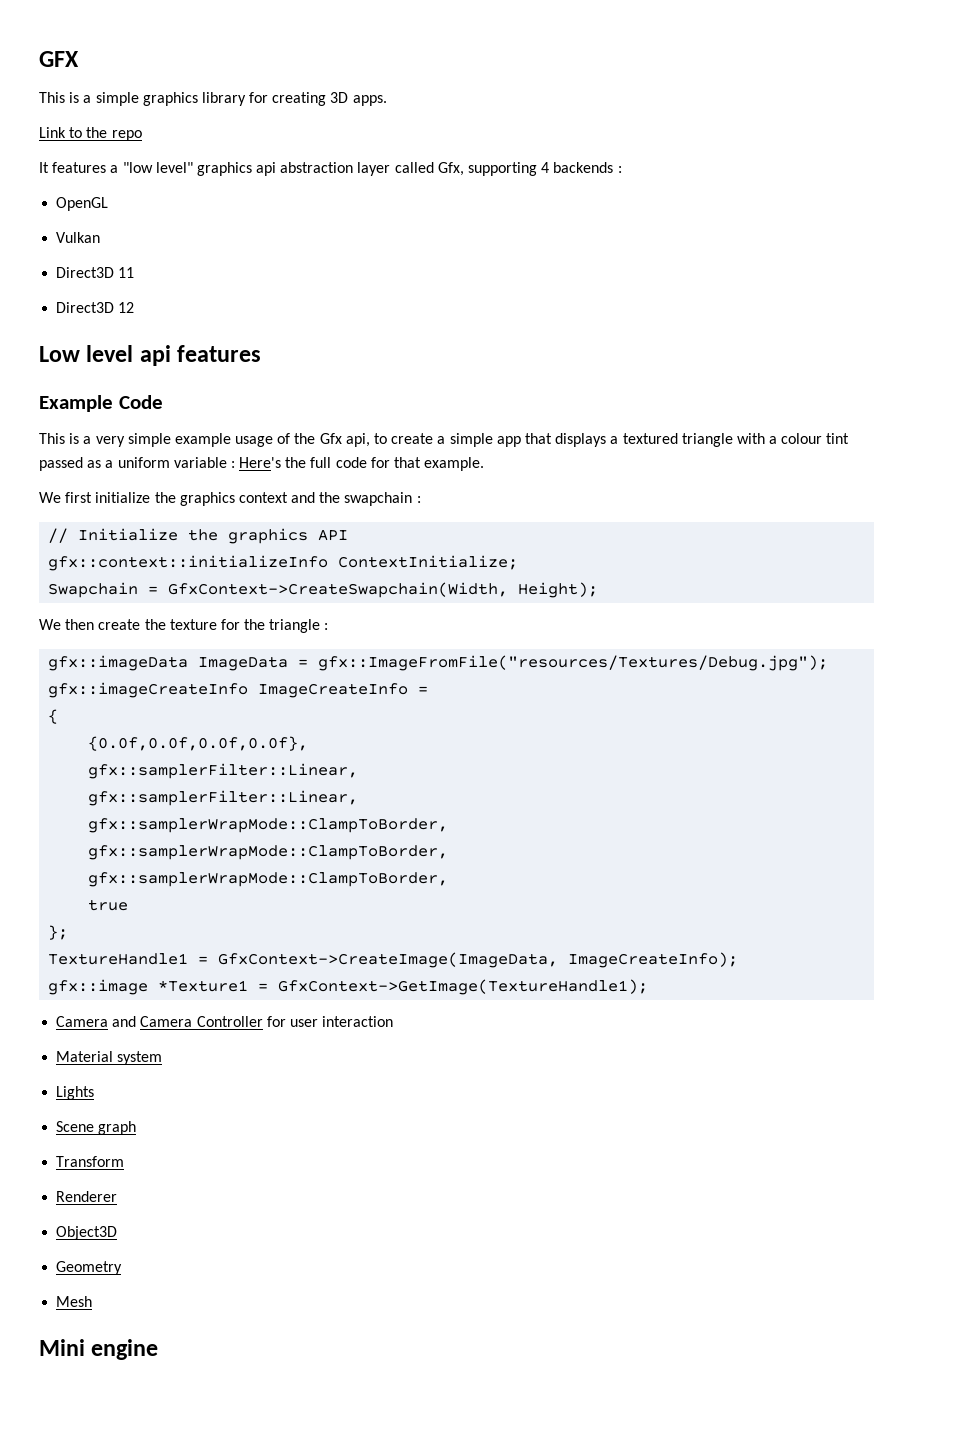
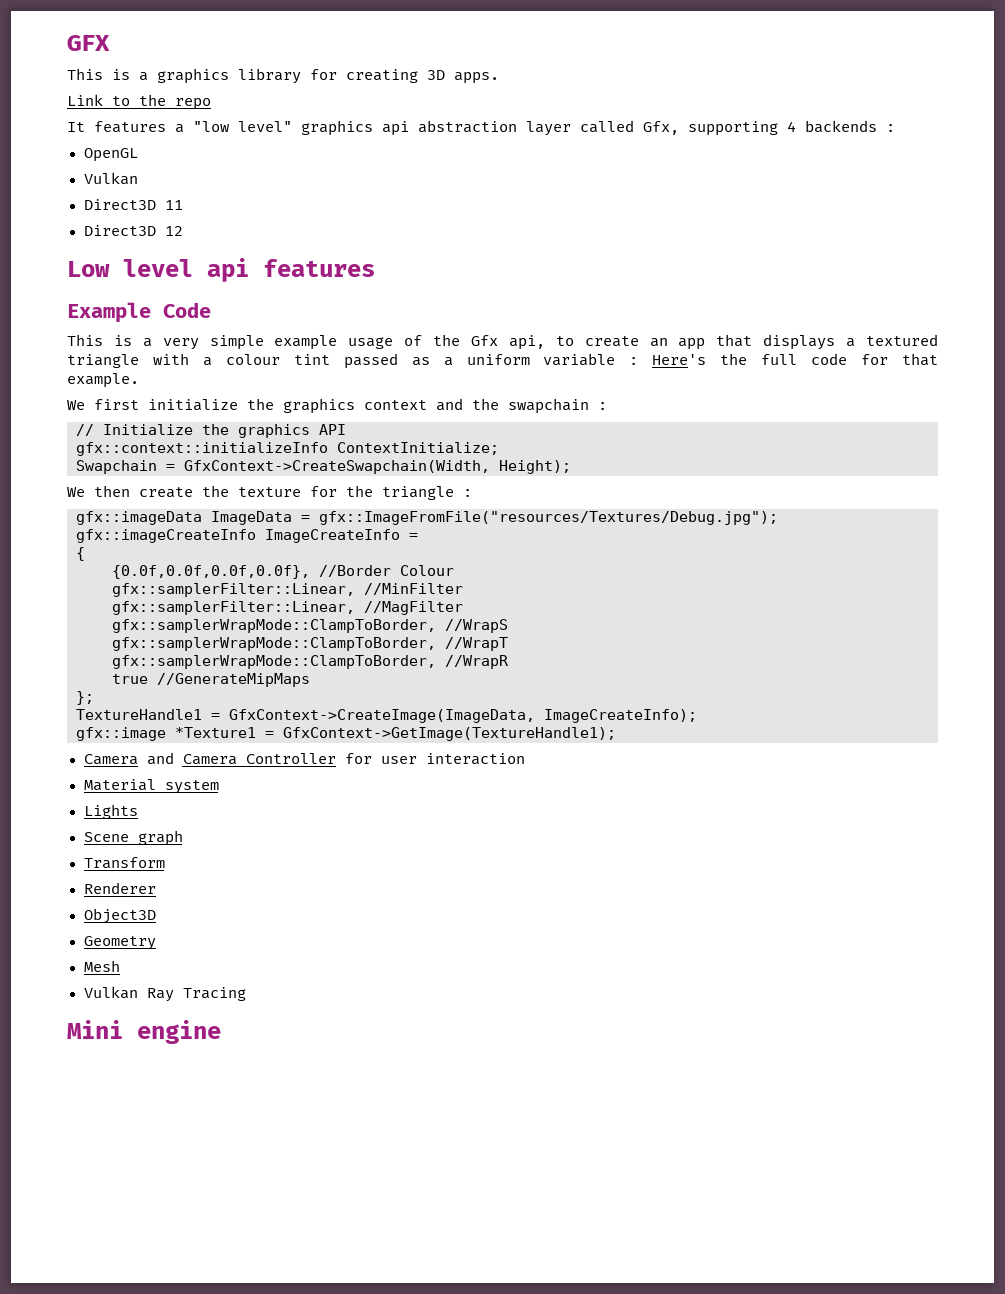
- This is a simple graphics library for creating 3D apps.
+ This is a graphics library for creating 3D apps.
- This is a very simple example usage of the Gfx api, to create a simple app that displays a textured triangle with a colour tint passed as a uniform variable : Here's the full code for that example.
+ This is a very simple example usage of the Gfx api, to create an app that displays a textured triangle with a colour tint passed as a uniform variable : Here's the full code for that example.
- {0.0f,0.0f,0.0f,0.0f},
- gfx::samplerFilter::Linear,
- gfx::samplerFilter::Linear,
- gfx::samplerWrapMode::ClampToBorder,
- gfx::samplerWrapMode::ClampToBorder,
- gfx::samplerWrapMode::ClampToBorder,
+ {0.0f,0.0f,0.0f,0.0f}, //Border Colour
+ gfx::samplerFilter::Linear, //MinFilter
+ gfx::samplerFilter::Linear, //MagFilter
+ gfx::samplerWrapMode::ClampToBorder, //WrapS
+ gfx::samplerWrapMode::ClampToBorder, //WrapT
+ gfx::samplerWrapMode::ClampToBorder, //WrapR
- true
+ true //GenerateMipMaps
+ Vulkan Ray Tracing

